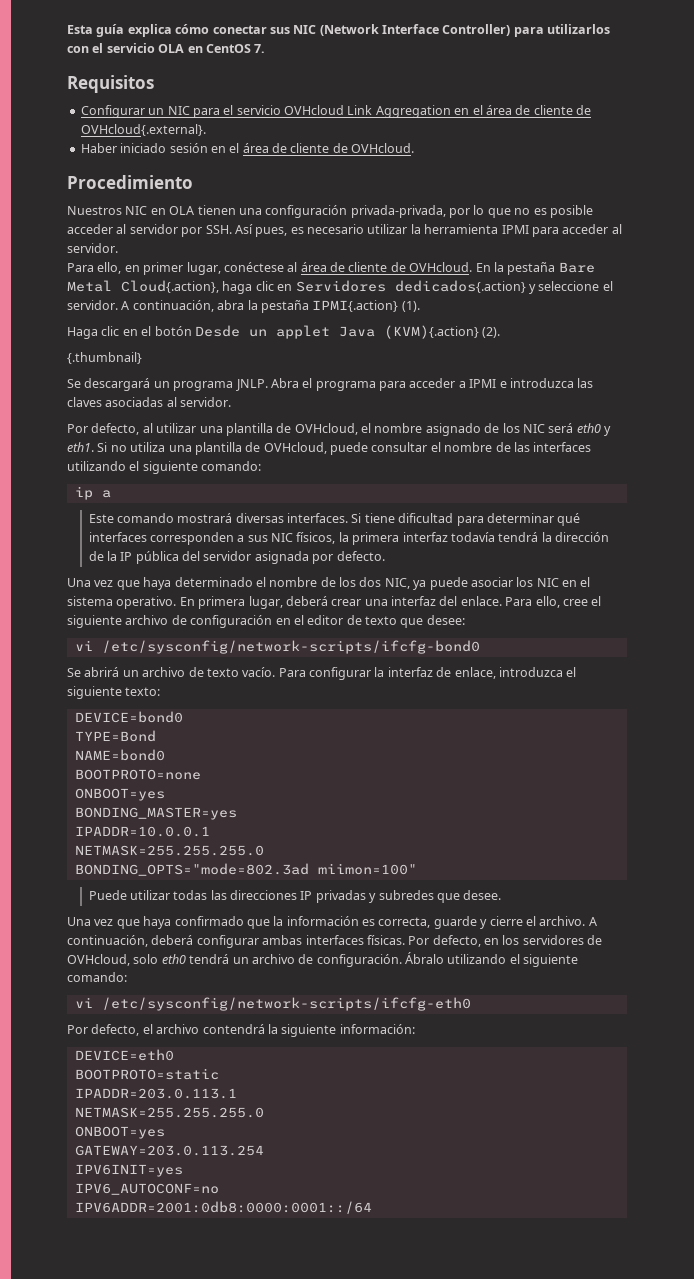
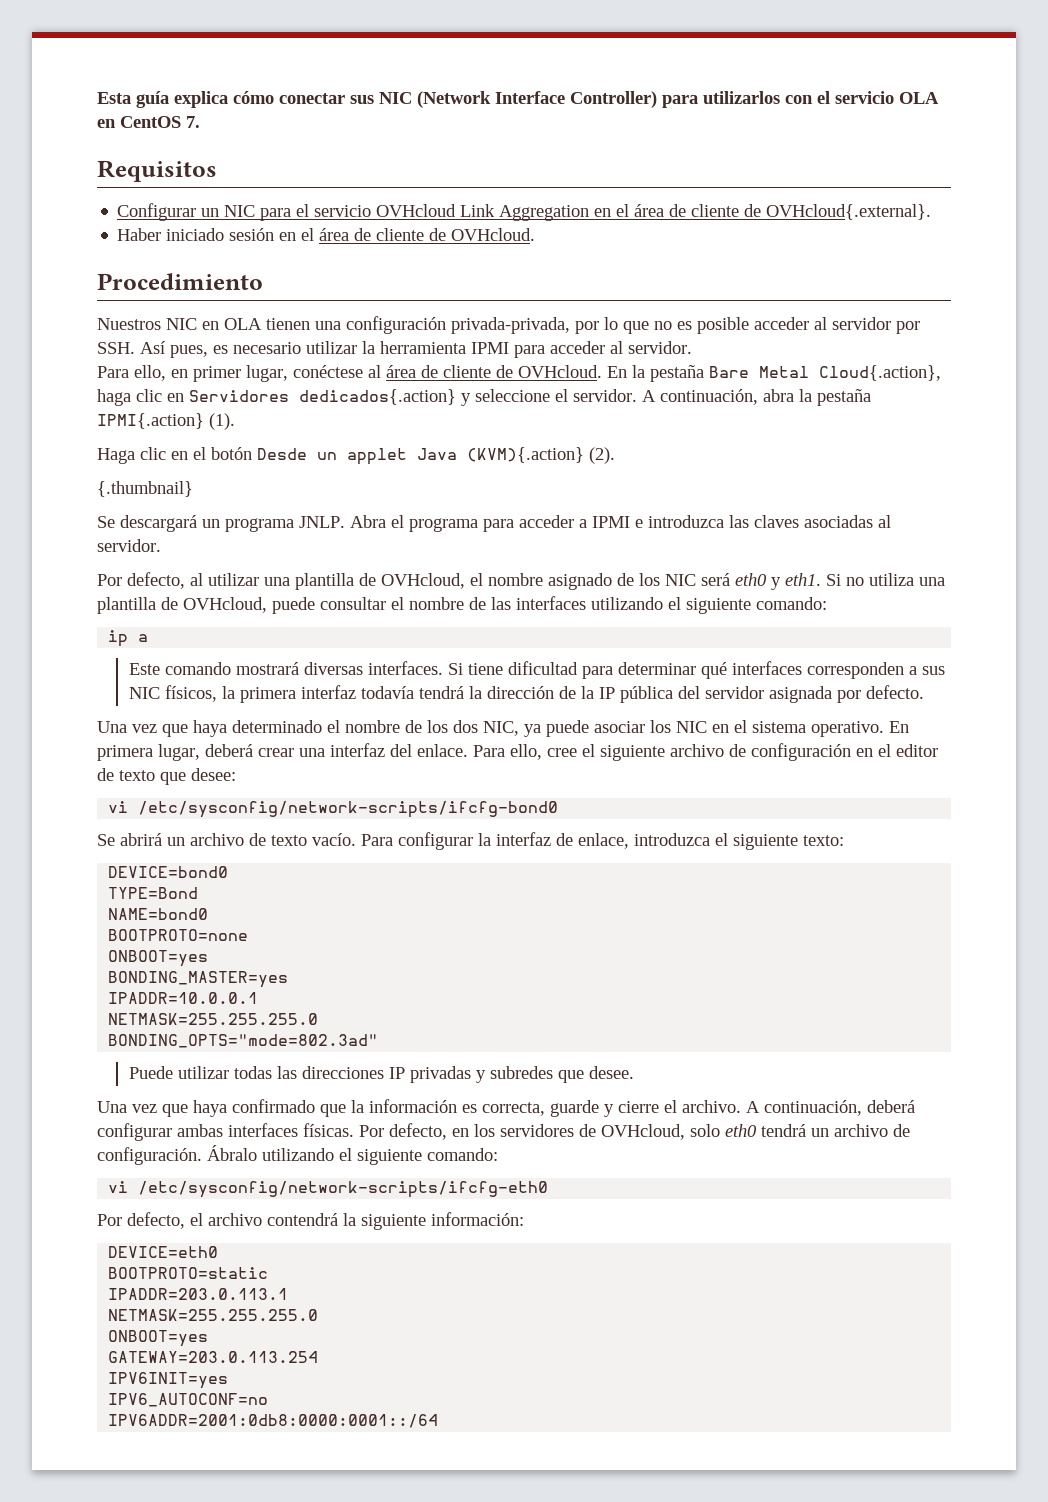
- BONDING_OPTS="mode=802.3ad miimon=100"
+ BONDING_OPTS="mode=802.3ad"

